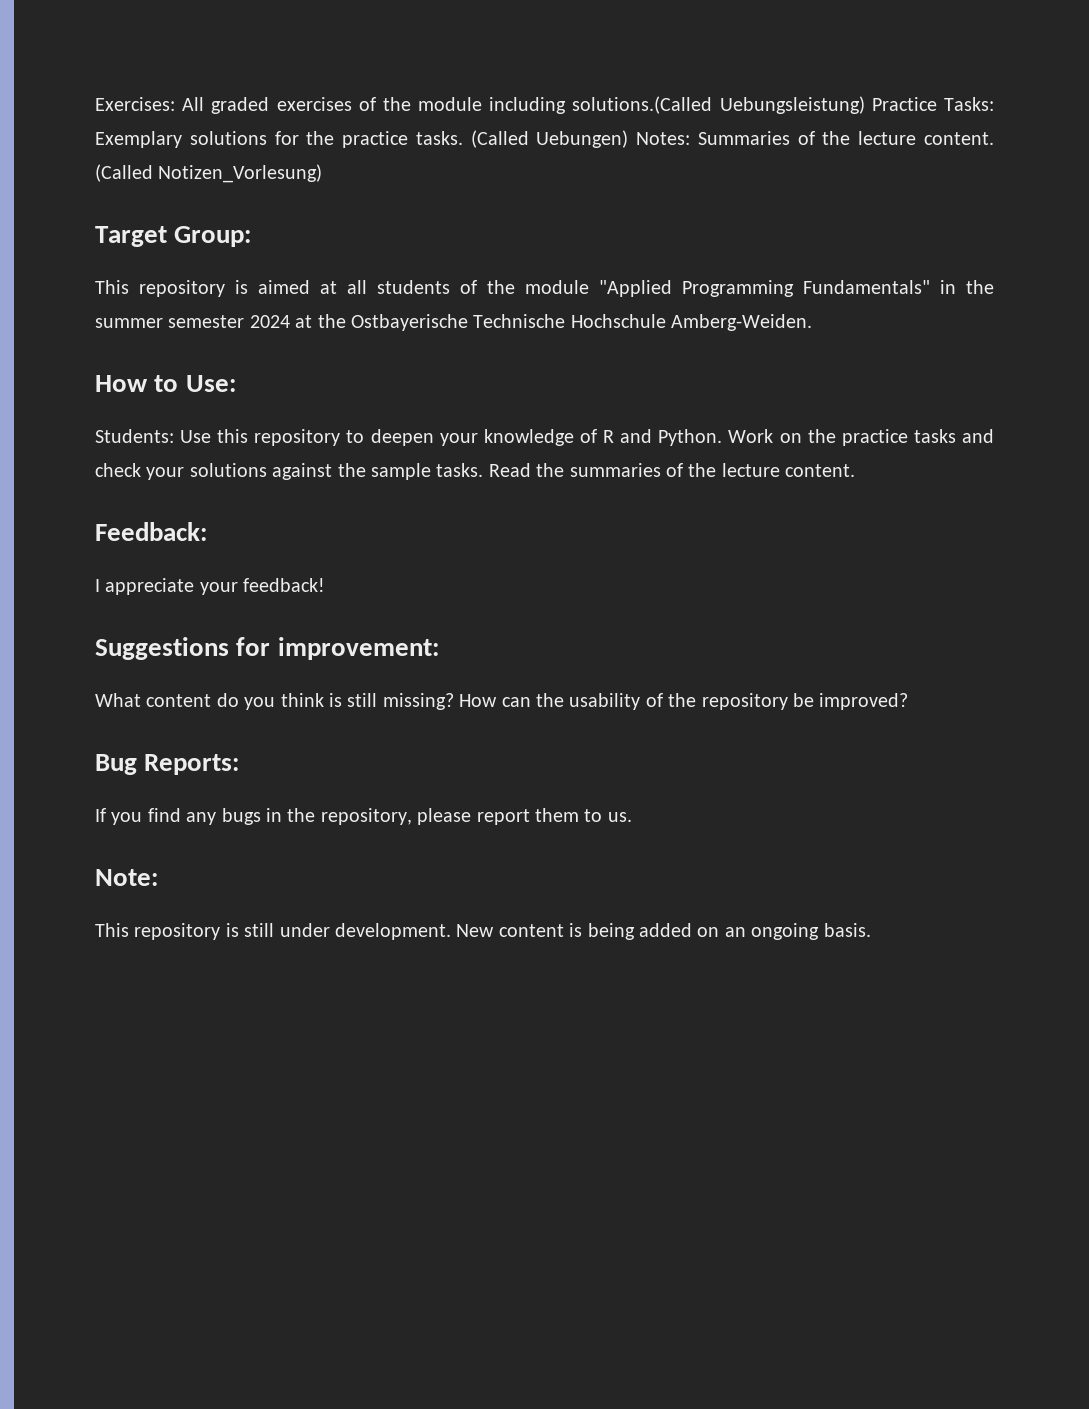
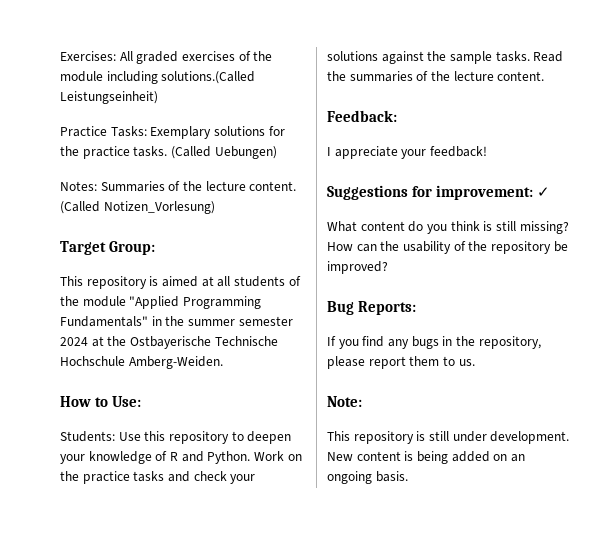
- Exercises: All graded exercises of the module including solutions.(Called Uebungsleistung) Practice Tasks: Exemplary solutions for the practice tasks.
+ Exercises: All graded exercises of the module including solutions.(Called Leistungseinheit)
+ Practice Tasks: Exemplary solutions for the practice tasks.
- (Called Uebungen) Notes: Summaries of the lecture content.
+ (Called Uebungen)
+ Notes: Summaries of the lecture content.
- Suggestions for improvement:
+ Suggestions for improvement: ✓

